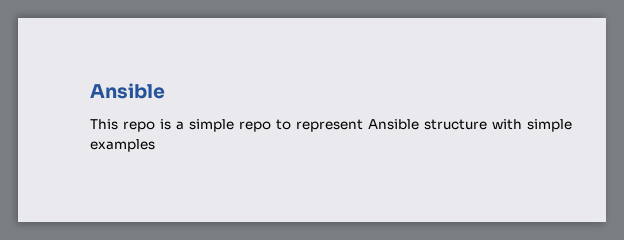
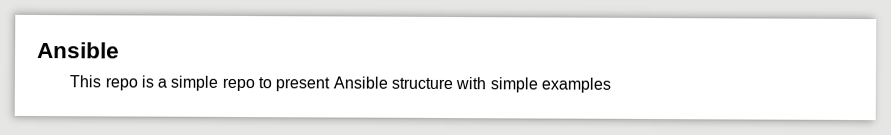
- This repo is a simple repo to represent Ansible structure with simple examples
+ This repo is a simple repo to present Ansible structure with simple examples

